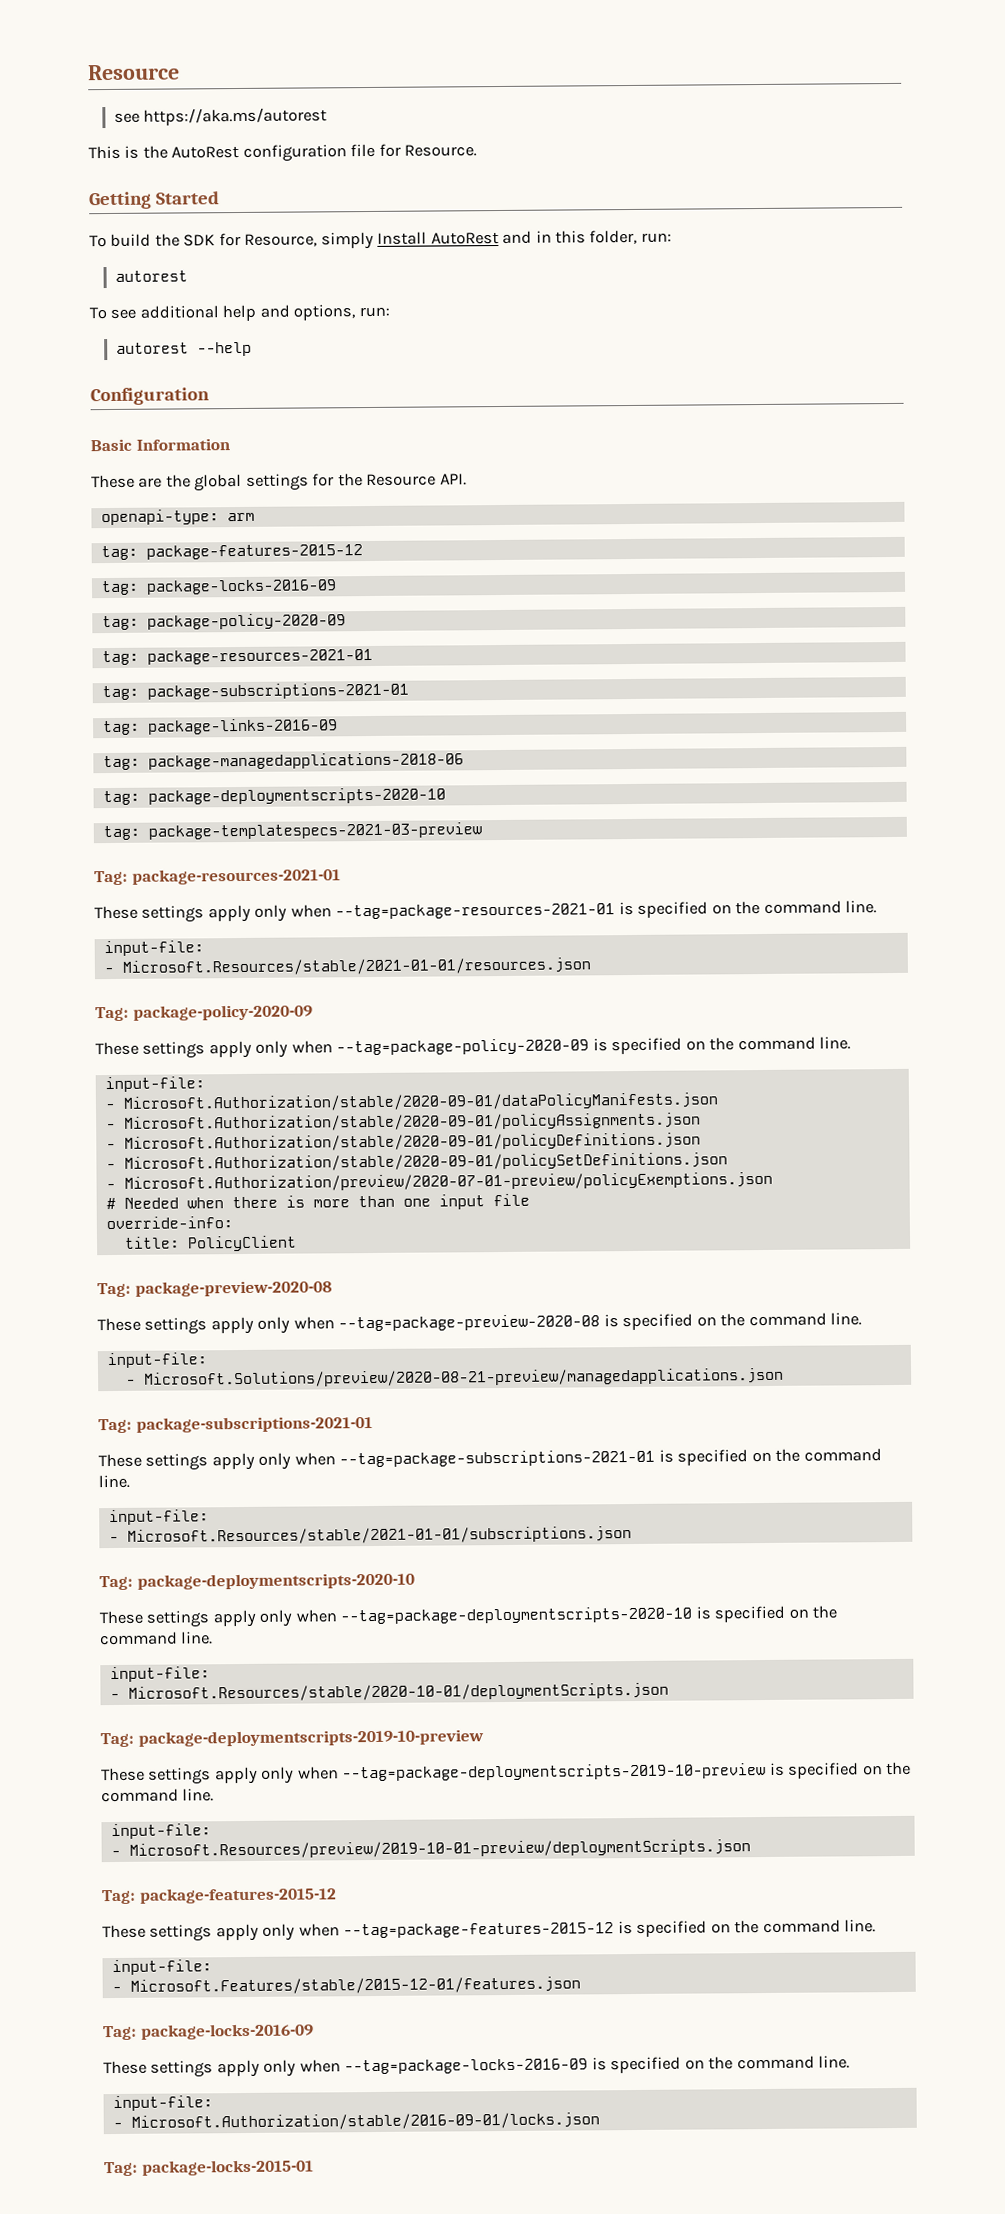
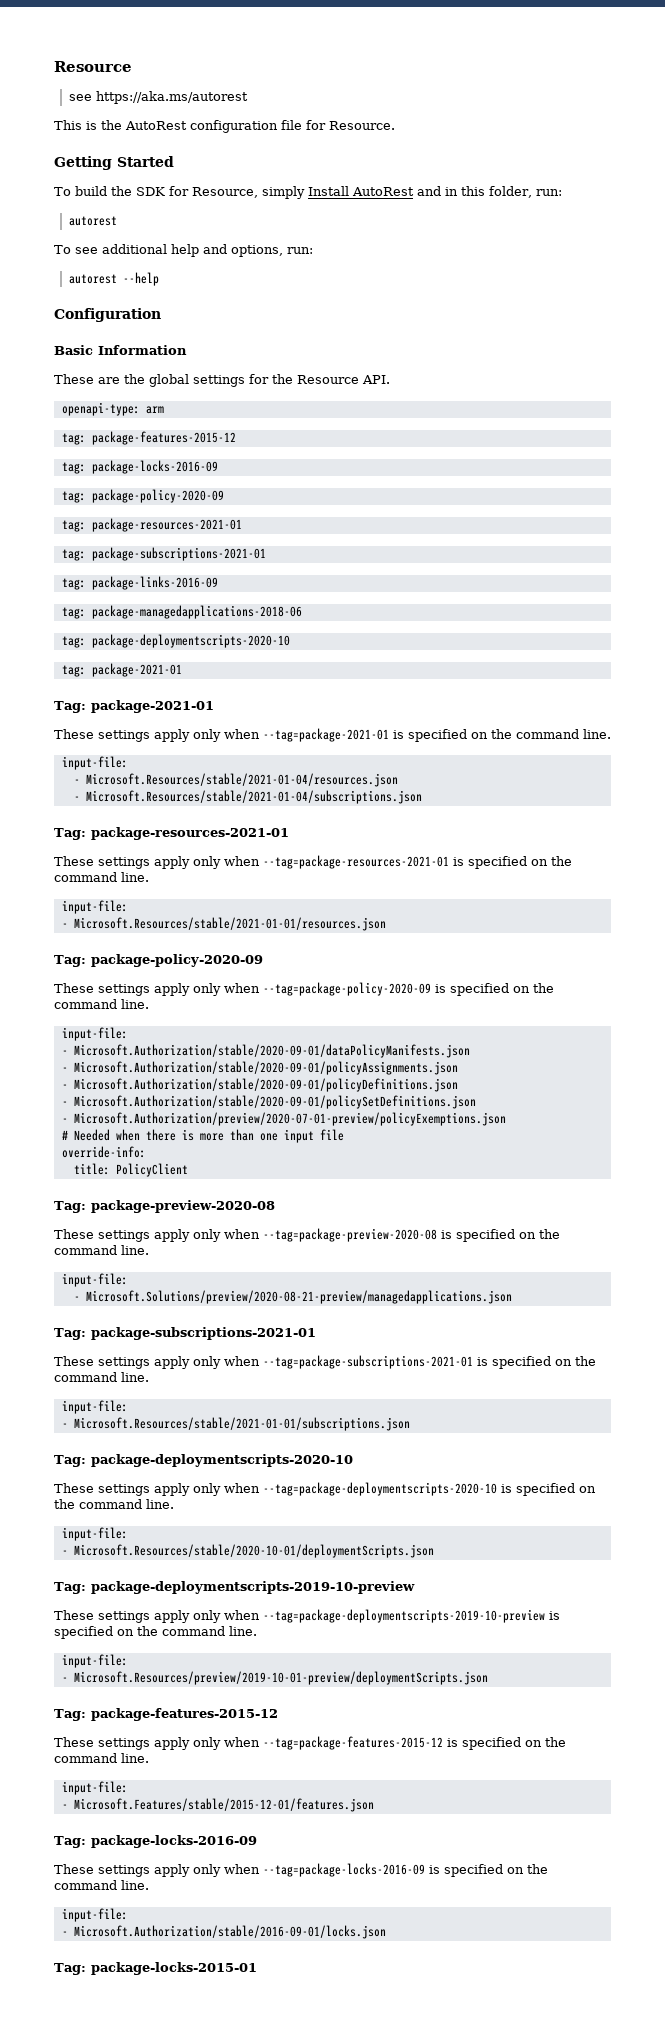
- tag: package-templatespecs-2021-03-preview
+ tag: package-2021-01
+ Tag: package-2021-01
+ These settings apply only when --tag=package-2021-01 is specified on the command line.
+ input-file:
+ - Microsoft.Resources/stable/2021-01-04/resources.json
+ - Microsoft.Resources/stable/2021-01-04/subscriptions.json

